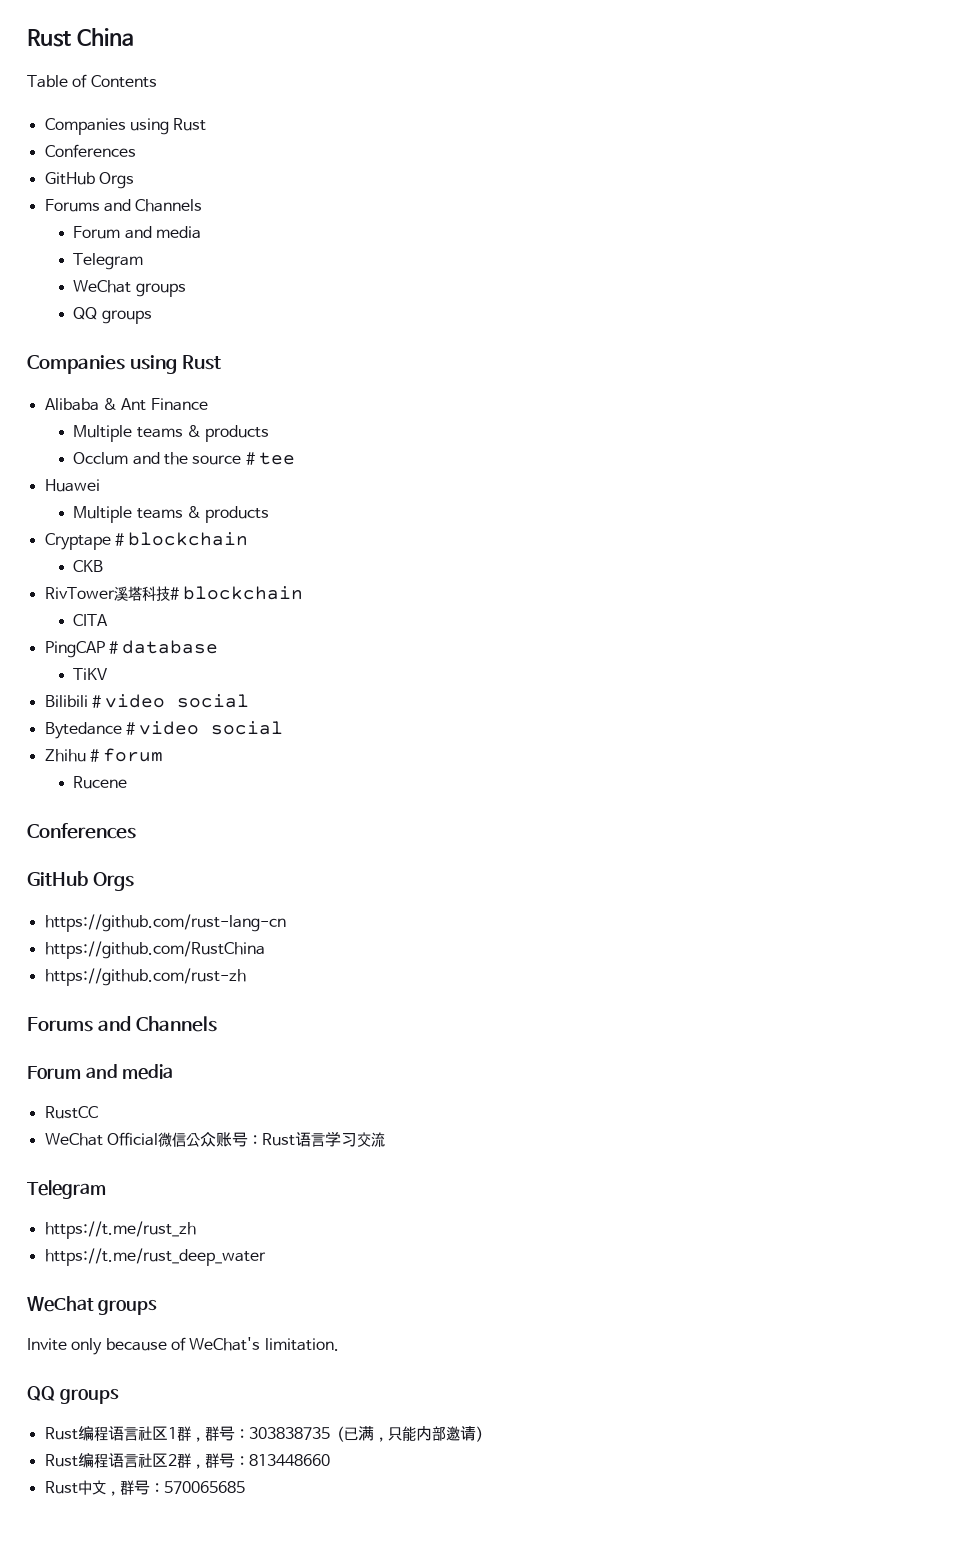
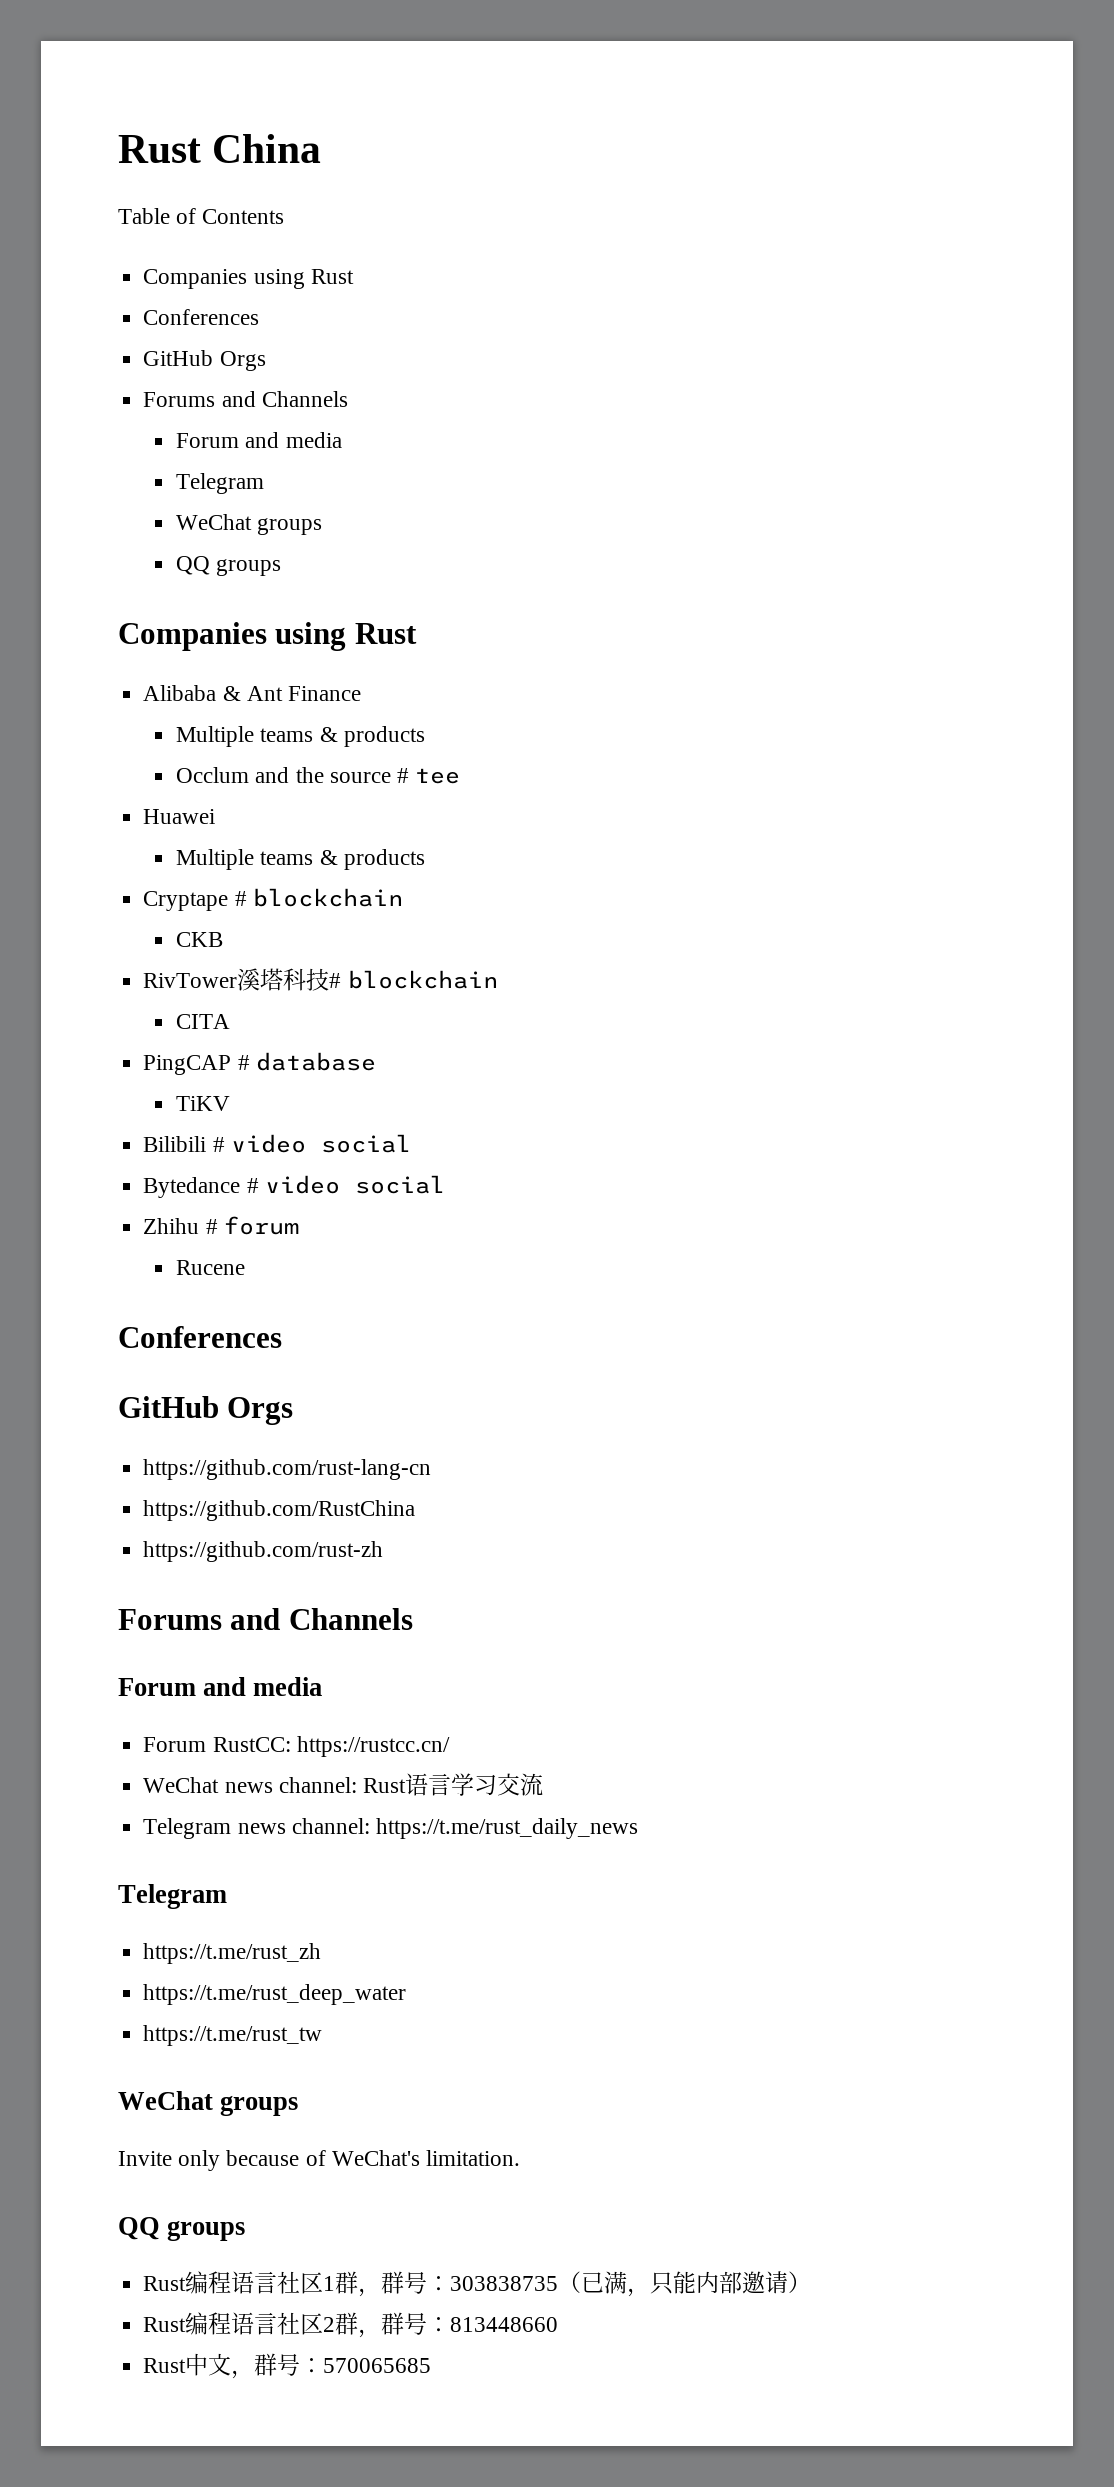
- RustCC
- WeChat Official微信公众账号：Rust语言学习交流
+ Forum RustCC: https://rustcc.cn/
+ WeChat news channel: Rust语言学习交流
+ Telegram news channel: https://t.me/rust_daily_news
+ https://t.me/rust_tw

